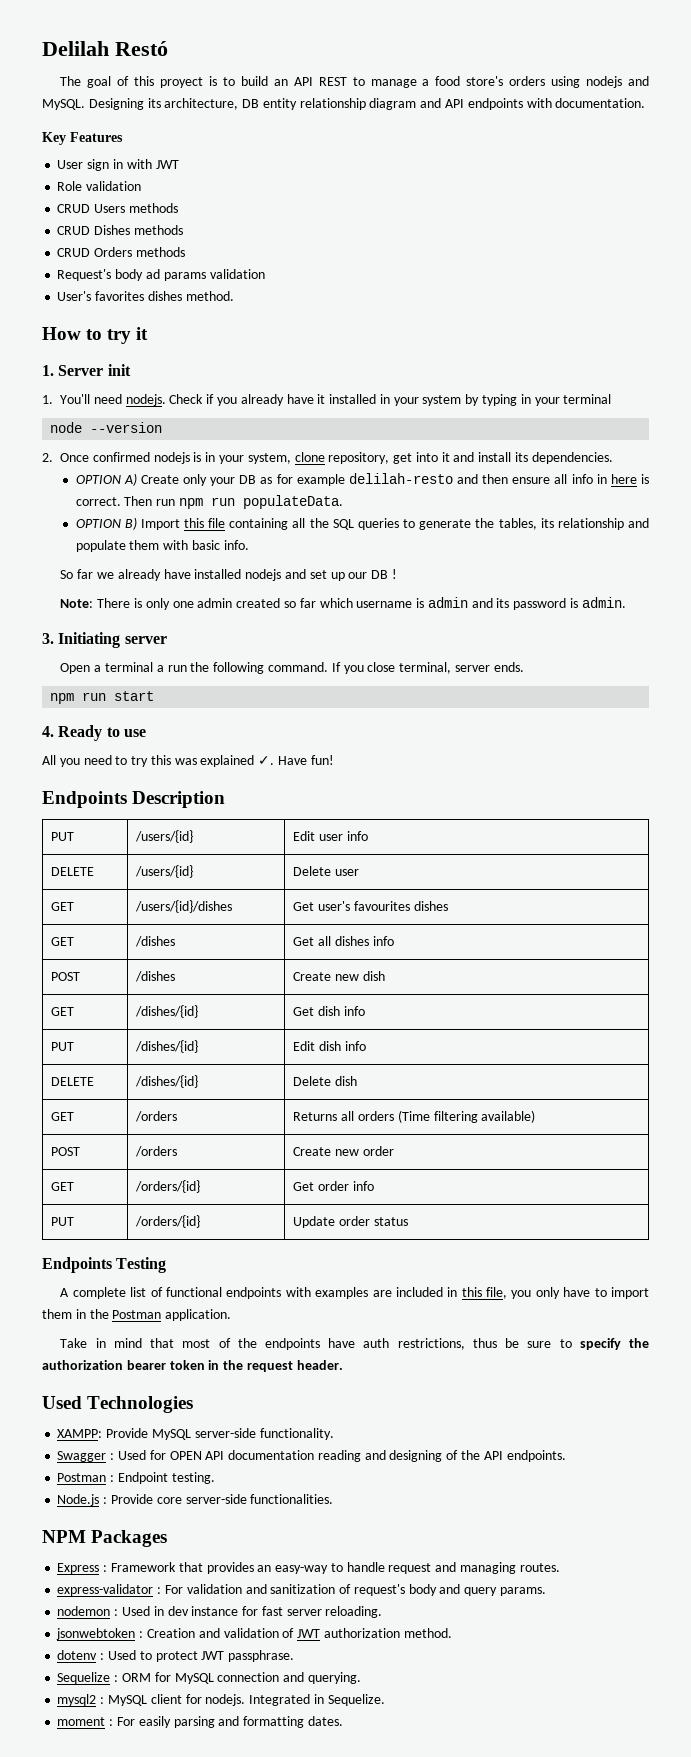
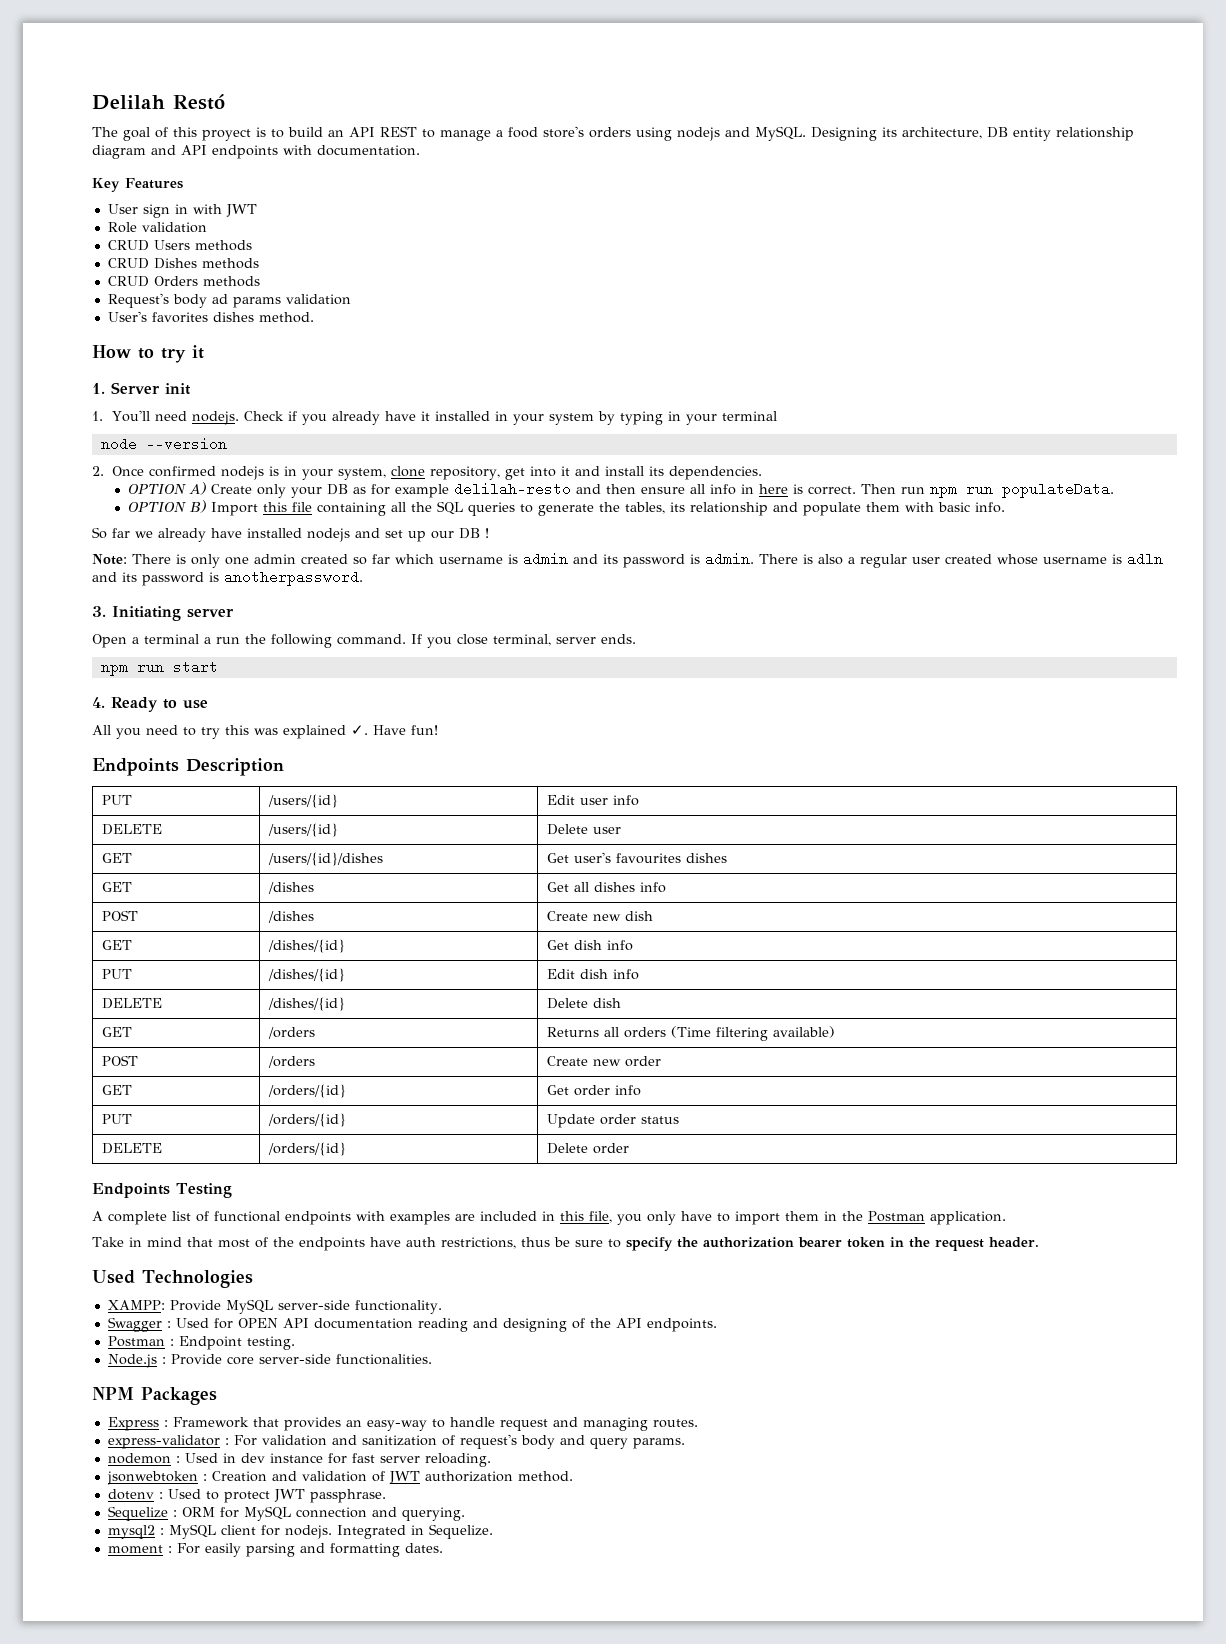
+ There is also a regular user created whose username is adln and its password is anotherpassword.
+ DELETE | /orders/{id} | Delete order

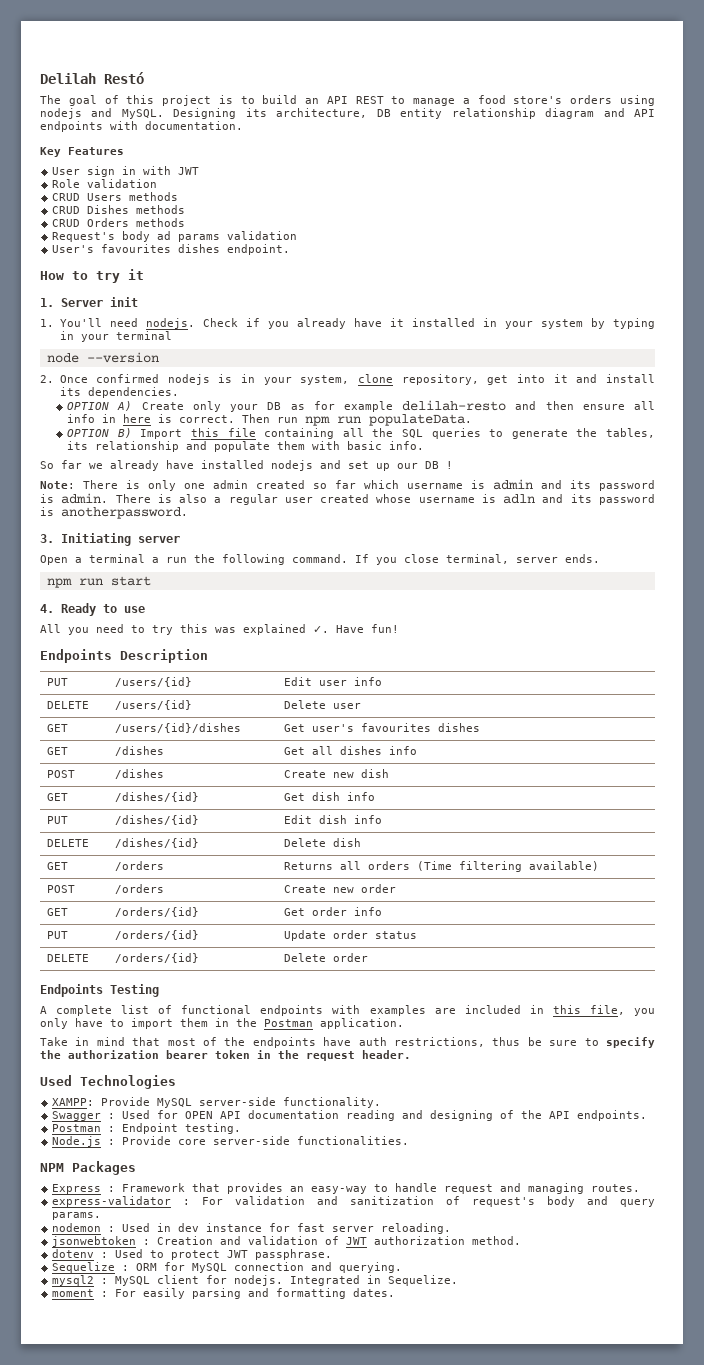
- The goal of this proyect is to build an API REST to manage a food store's orders using nodejs and MySQL.
+ The goal of this project is to build an API REST to manage a food store's orders using nodejs and MySQL.
- User's favorites dishes method.
+ User's favourites dishes endpoint.

